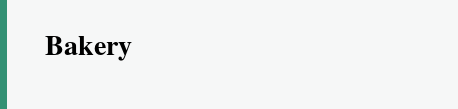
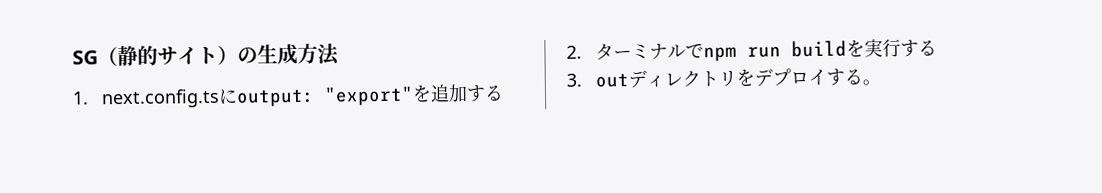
- Bakery
+ SG（静的サイト）の生成方法
+ 1. next.config.tsにoutput: "export"を追加する
+ 2.ターミナルでnpm run buildを実行する
+ 3. outディレクトリをデプロイする。

